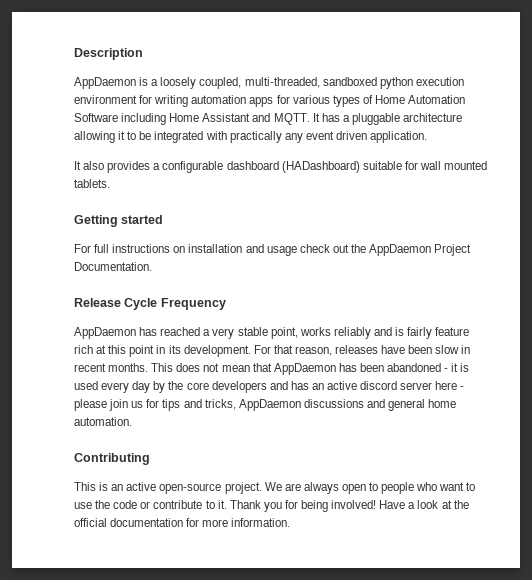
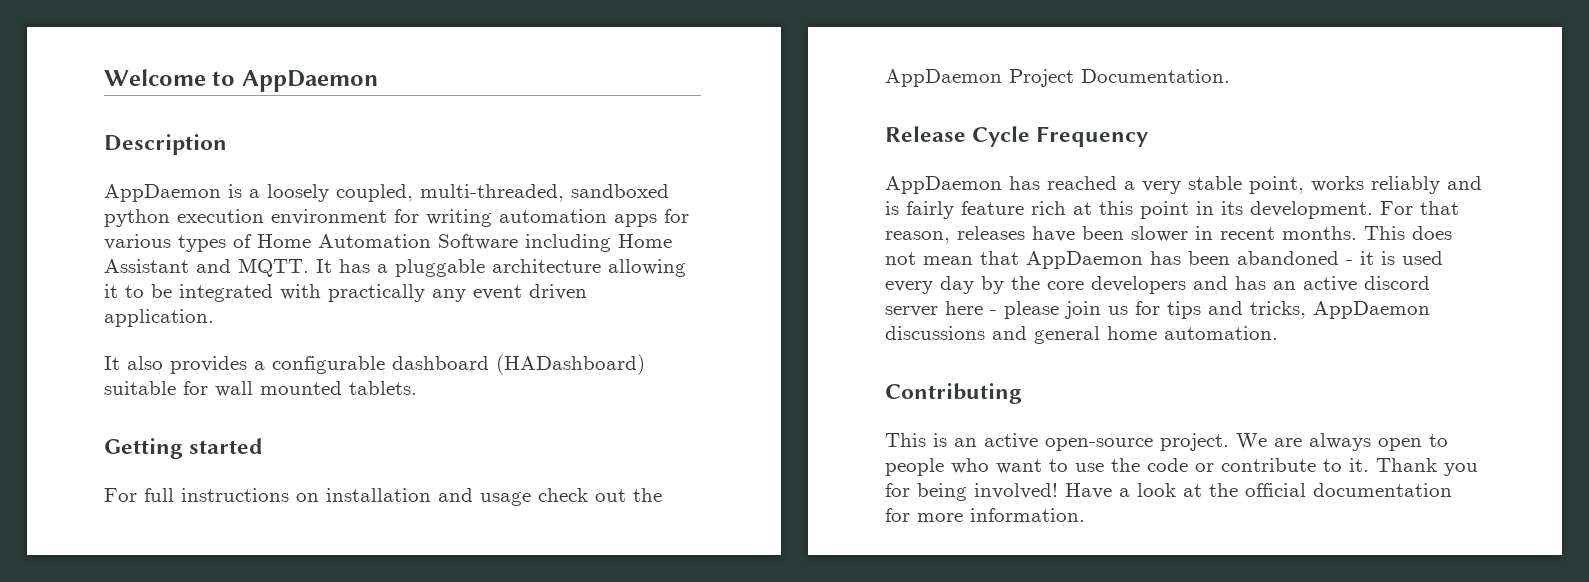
+ Welcome to AppDaemon
- For that reason, releases have been slow in recent months.
+ For that reason, releases have been slower in recent months.

